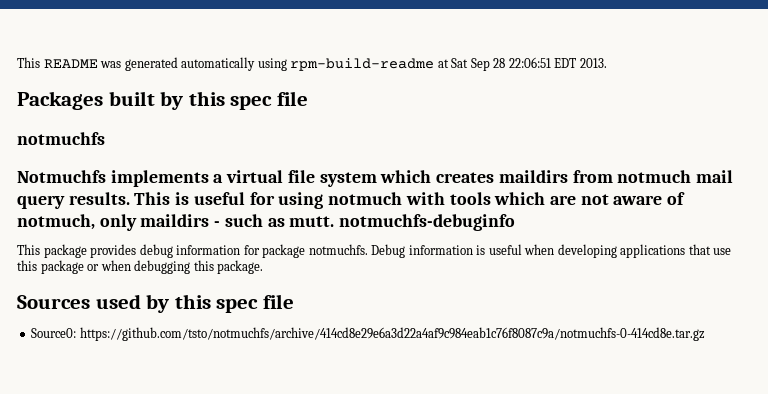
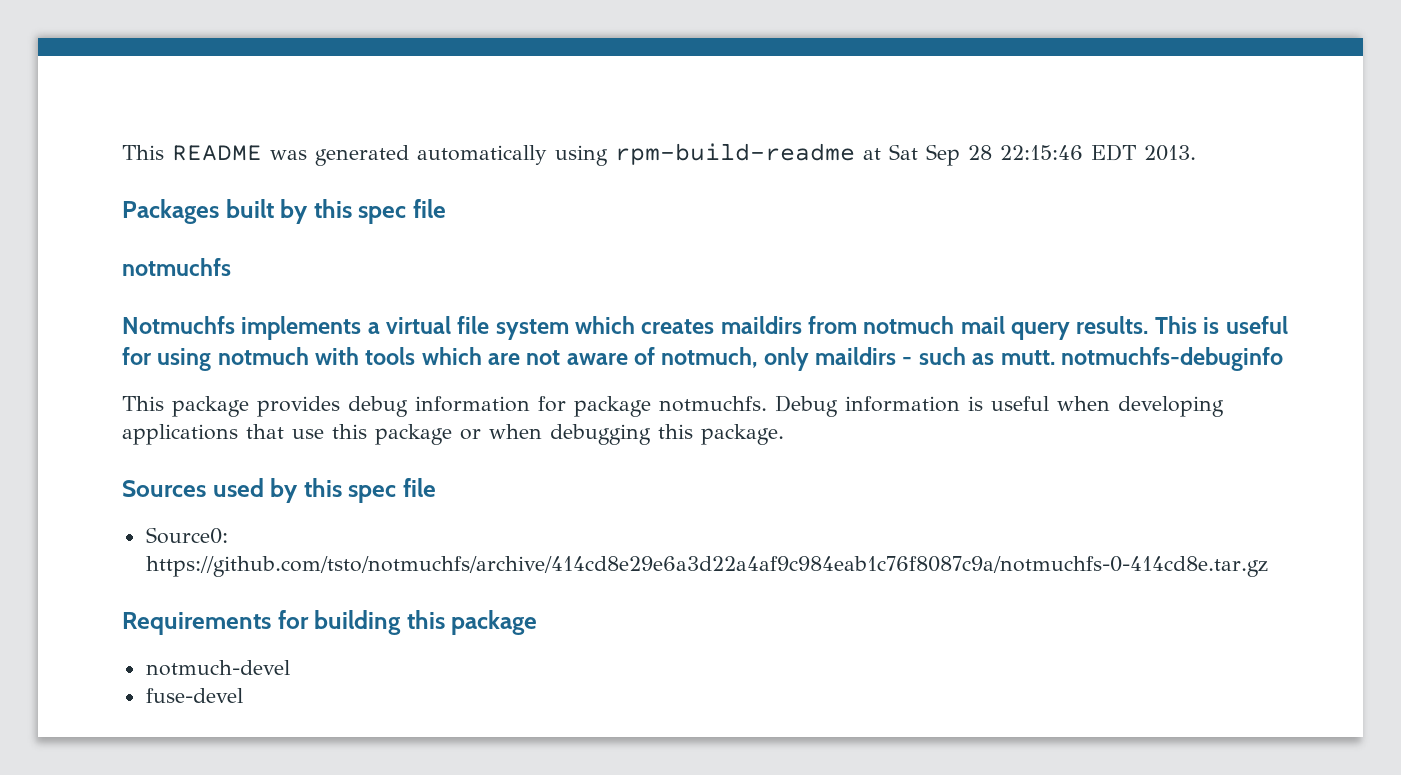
- This README was generated automatically using rpm-build-readme at Sat Sep 28 22:06:51 EDT 2013.
+ This README was generated automatically using rpm-build-readme at Sat Sep 28 22:15:46 EDT 2013.
+ Requirements for building this package
+ notmuch-devel
+ fuse-devel

